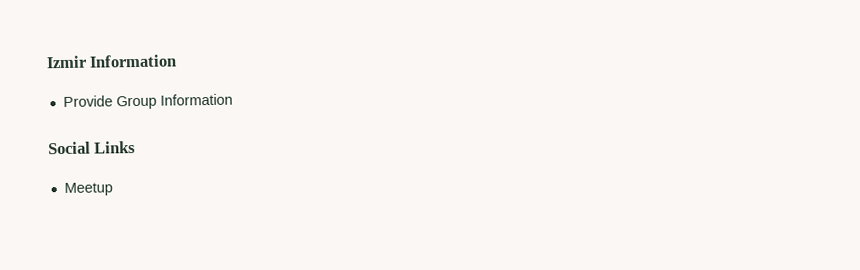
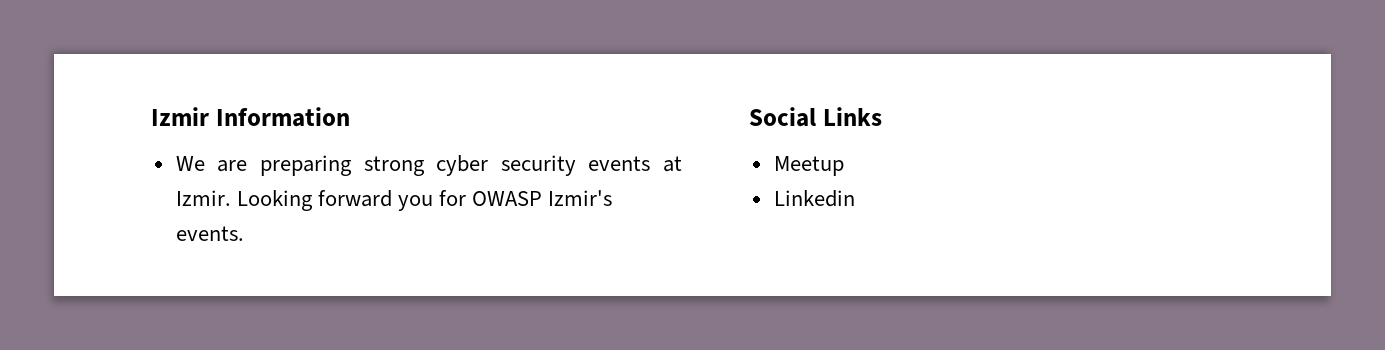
- Provide Group Information
+ We are preparing strong cyber security events at Izmir. Looking forward you for OWASP Izmir's events.
+ Linkedin

